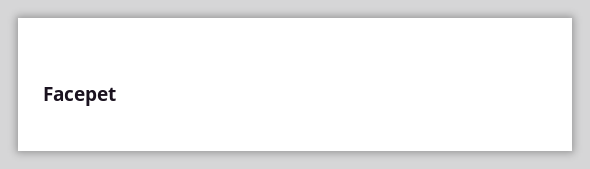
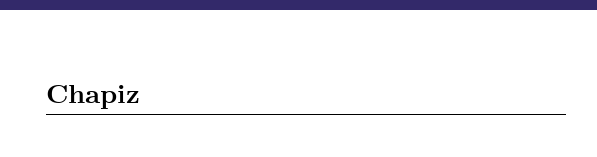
- Facepet
+ Chapiz

